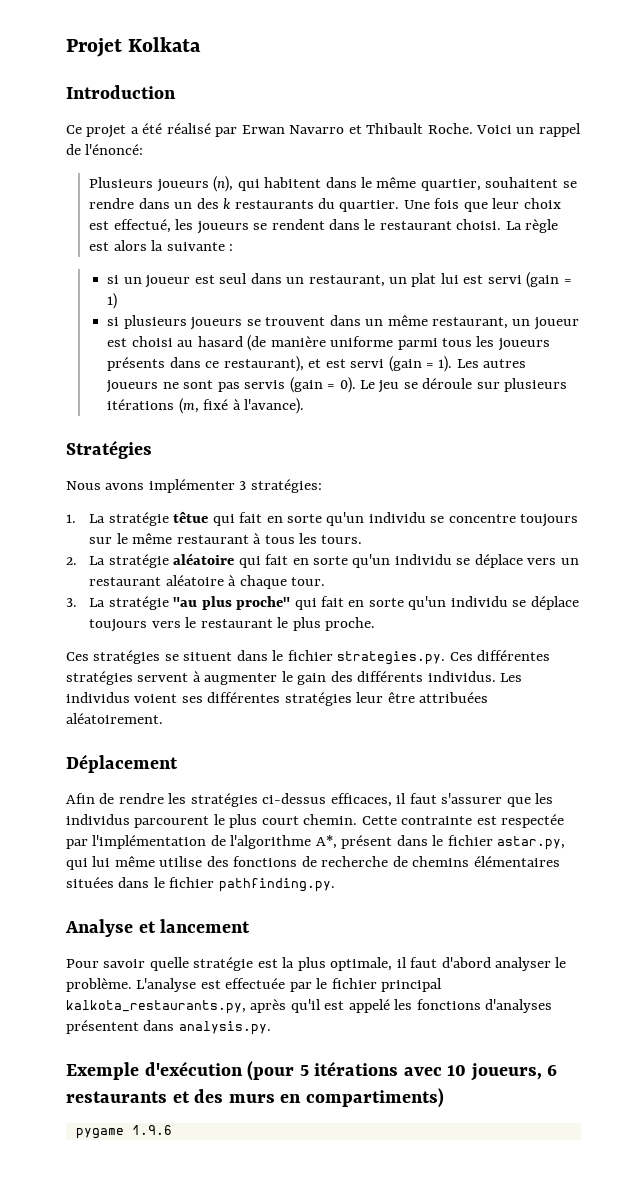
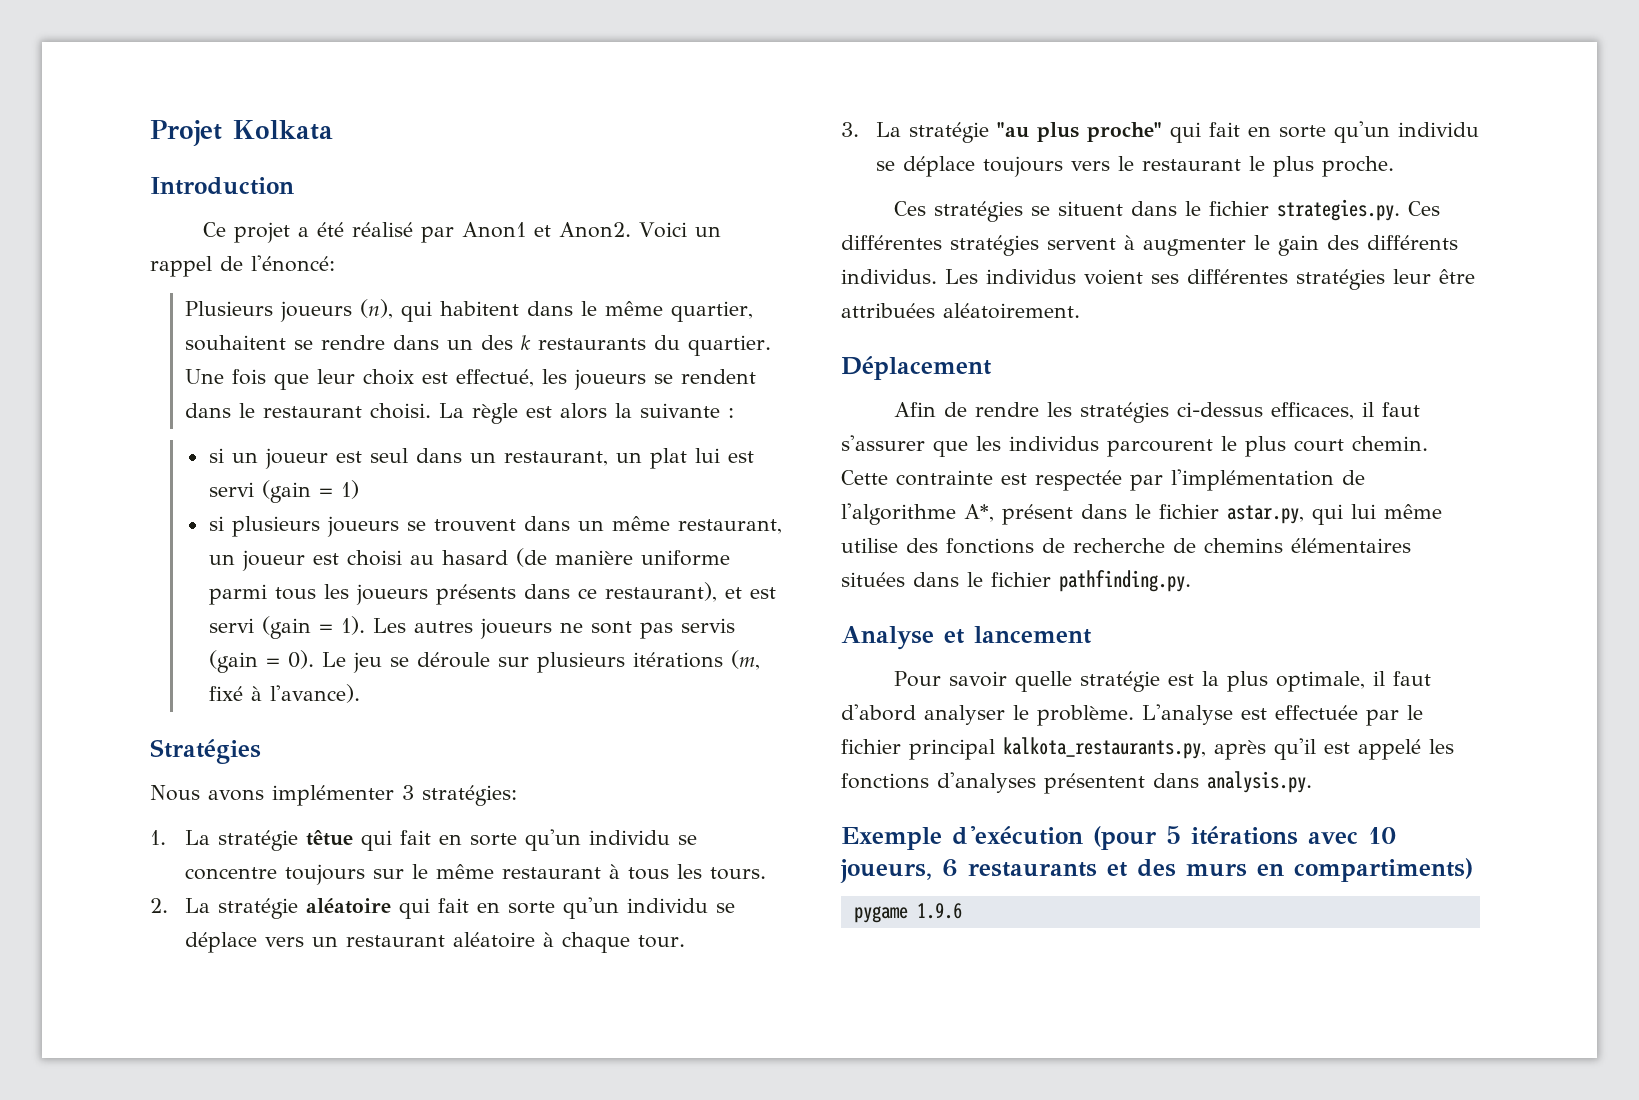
- Ce projet a été réalisé par Erwan Navarro et Thibault Roche.
+ Ce projet a été réalisé par Anon1 et Anon2.

